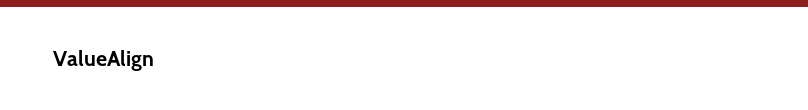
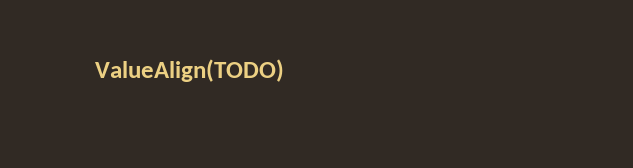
- ValueAlign
+ ValueAlign(TODO)

